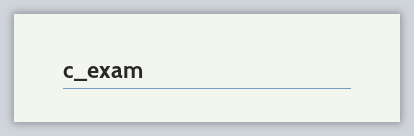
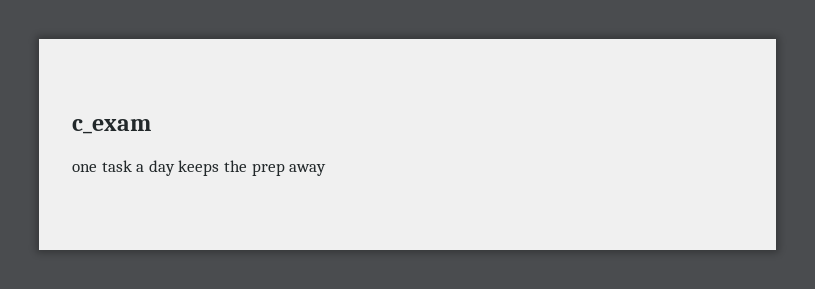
+ one task a day keeps the prep away

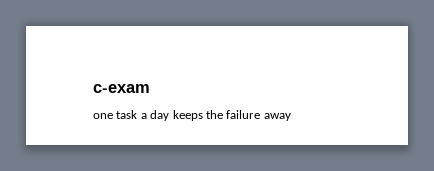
- c_exam
+ c-exam
- one task a day keeps the prep away
+ one task a day keeps the failure away

